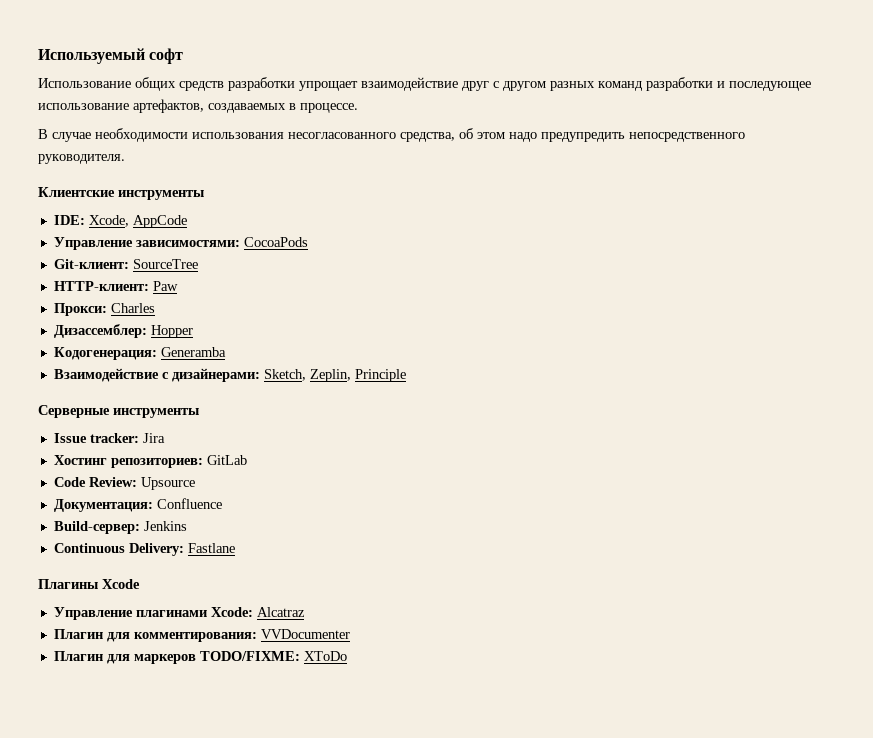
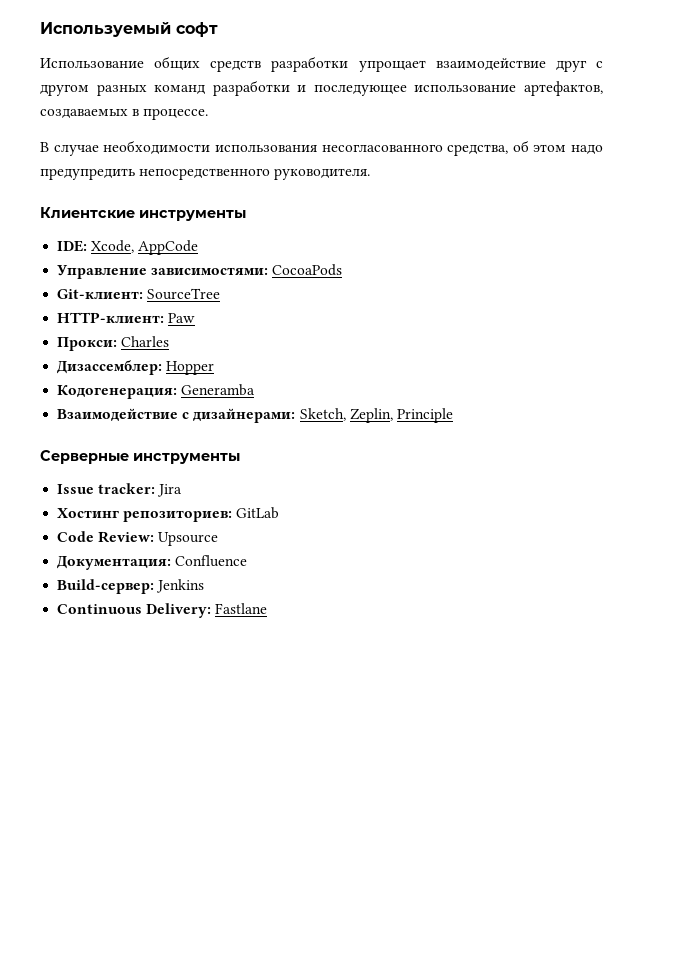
- Плагины Xcode
- Управление плагинами Xcode: Alcatraz
- Плагин для комментирования: VVDocumenter
- Плагин для маркеров TODO/FIXME: XToDo

